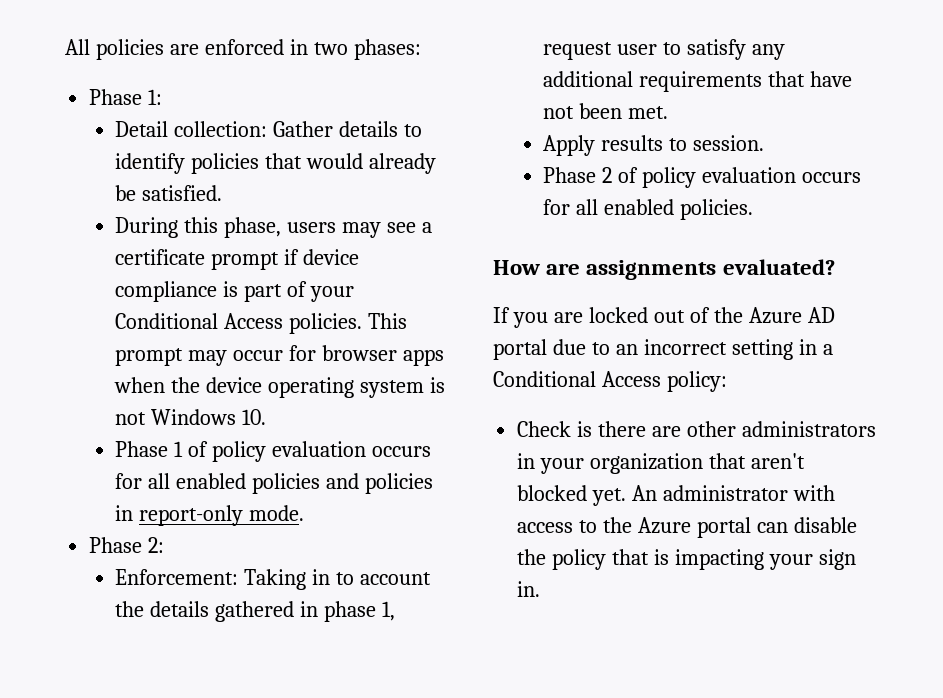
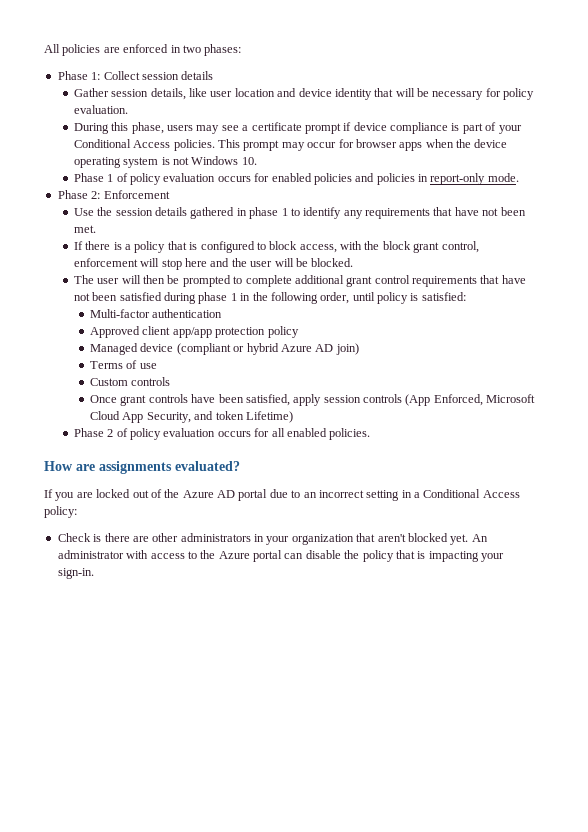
- Phase 1:
- Detail collection: Gather details to identify policies that would already be satisfied.
+ Phase 1: Collect session details
+ Gather session details, like user location and device identity that will be necessary for policy evaluation.
- Phase 1 of policy evaluation occurs for all enabled policies and policies in report-only mode.
+ Phase 1 of policy evaluation occurs for enabled policies and policies in report-only mode.
- Phase 2:
- Enforcement: Taking in to account the details gathered in phase 1, request user to satisfy any additional requirements that have not been met.
+ Phase 2: Enforcement
+ Use the session details gathered in phase 1 to identify any requirements that have not been met.
- Apply results to session.
+ If there is a policy that is configured to block access, with the block grant control, enforcement will stop here and the user will be blocked.
+ The user will then be prompted to complete additional grant control requirements that have not been satisfied during phase 1 in the following order, until policy is satisfied:
+ Multi-factor authentication
+ Approved client app/app protection policy
+ Managed device (compliant or hybrid Azure AD join)
+ Terms of use
+ Custom controls
+ Once grant controls have been satisfied, apply session controls (App Enforced, Microsoft Cloud App Security, and token Lifetime)
- An administrator with access to the Azure portal can disable the policy that is impacting your sign in.
+ An administrator with access to the Azure portal can disable the policy that is impacting your sign-in.

